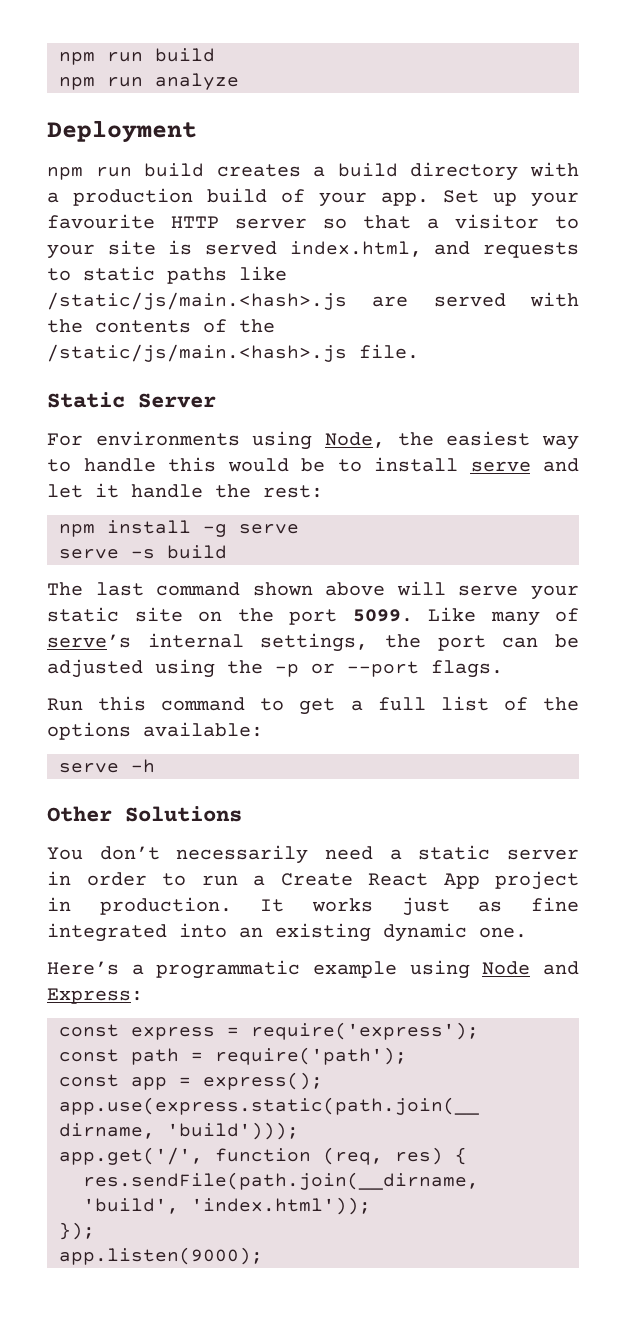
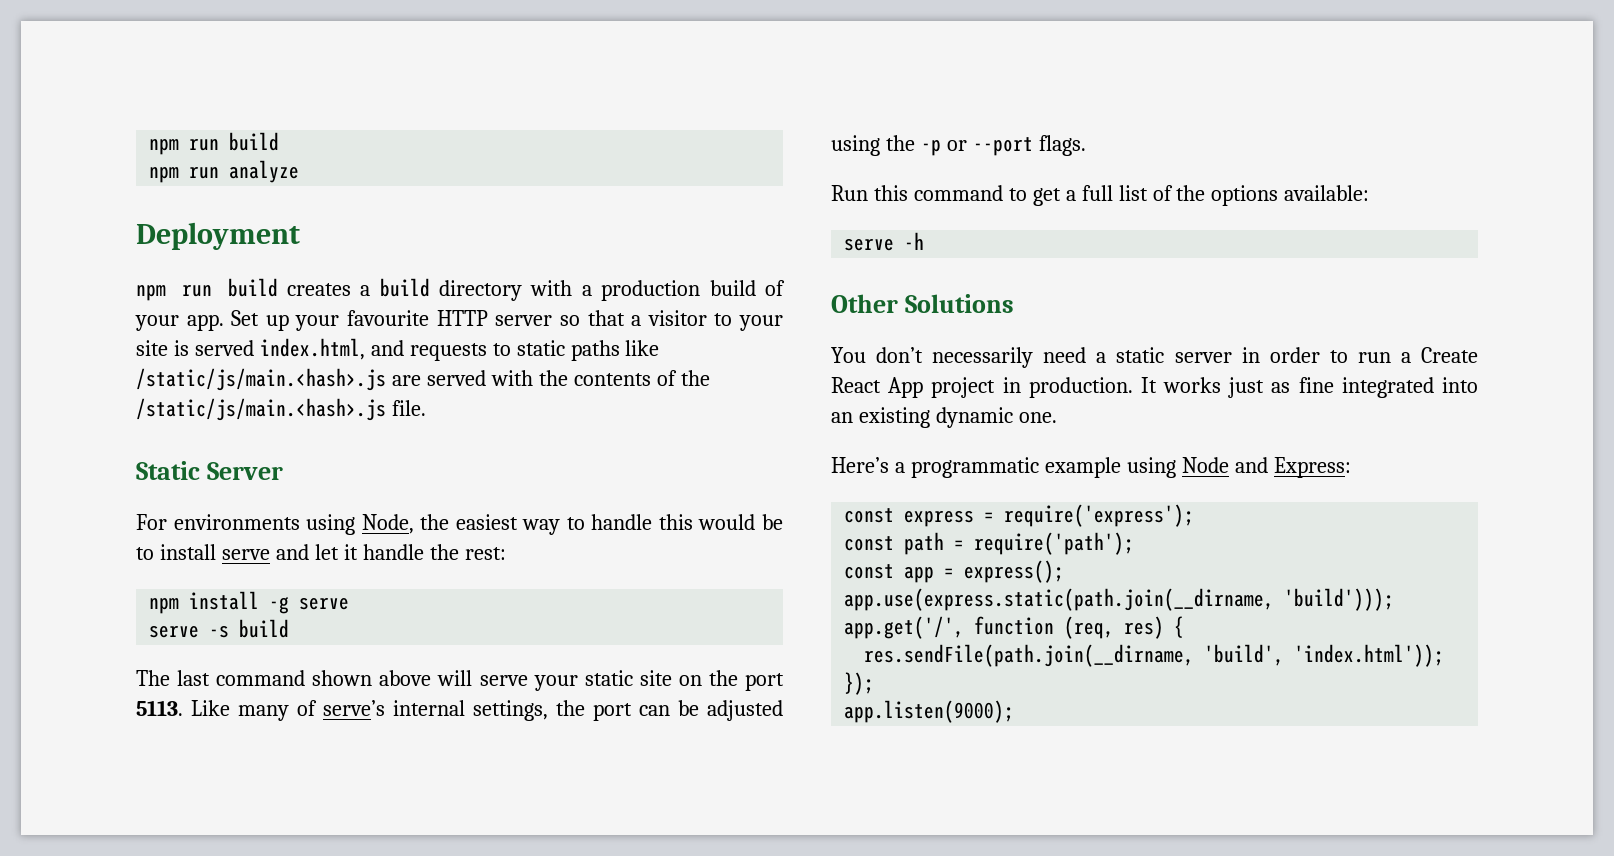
- The last command shown above will serve your static site on the port 5099.
+ The last command shown above will serve your static site on the port 5113.

